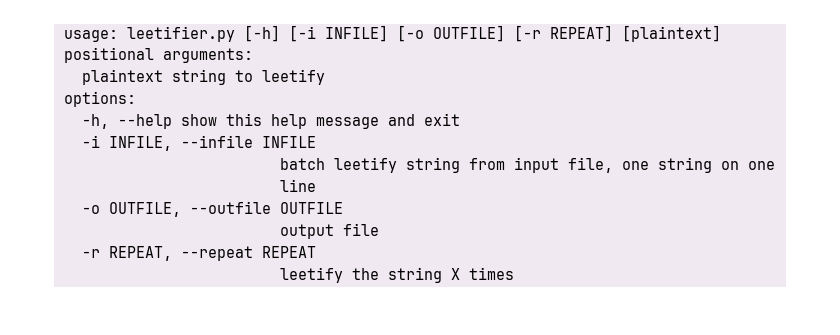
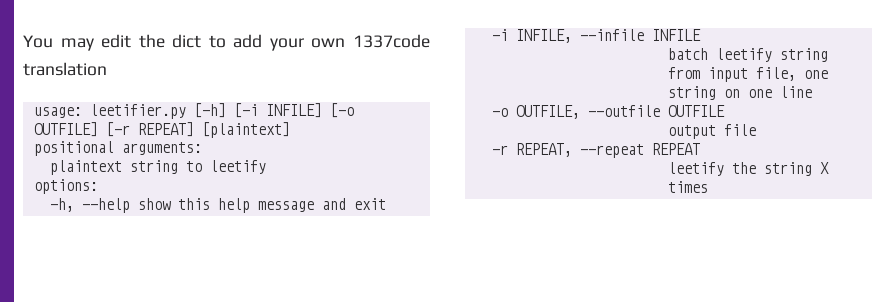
+ You may edit the dict to add your own 1337code translation

